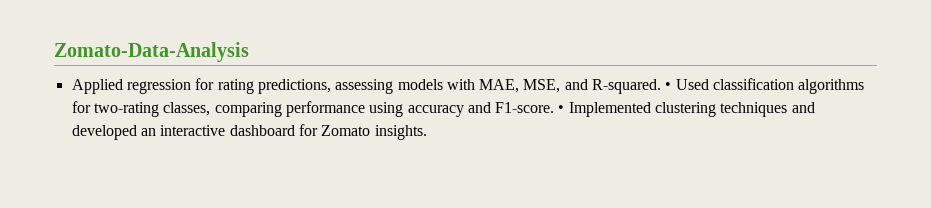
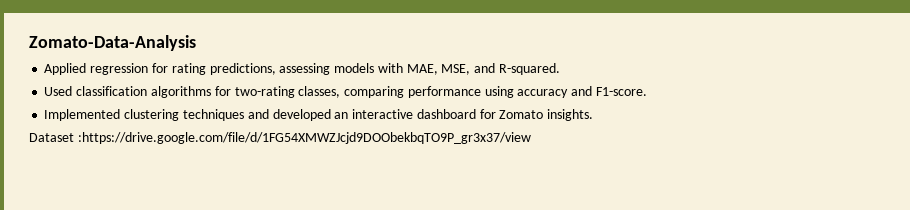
- Applied regression for rating predictions, assessing models with MAE, MSE, and R-squared. • Used classification algorithms for two-rating classes, comparing performance using accuracy and F1-score. • Implemented clustering techniques and developed an interactive dashboard for Zomato insights.
+ Applied regression for rating predictions, assessing models with MAE, MSE, and R-squared.
+ Used classification algorithms for two-rating classes, comparing performance using accuracy and F1-score.
+ Implemented clustering techniques and developed an interactive dashboard for Zomato insights.
+ Dataset :https://drive.google.com/file/d/1FG54XMWZJcjd9DOObekbqTO9P_gr3x37/view

